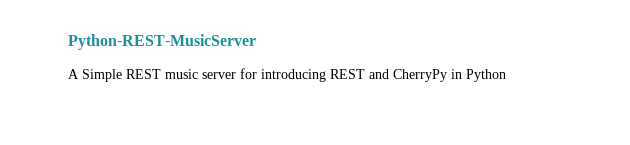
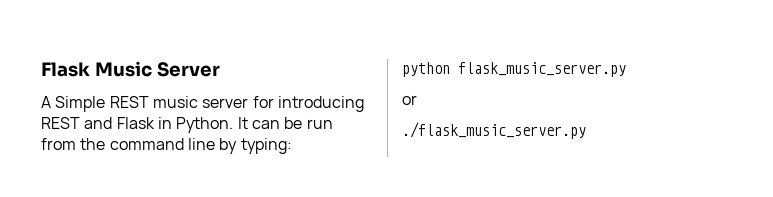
- Python-REST-MusicServer
+ Flask Music Server
- A Simple REST music server for introducing REST and CherryPy in Python
+ A Simple REST music server for introducing REST and Flask in Python. It can be run from the command line by typing:
+ python flask_music_server.py
+ or
+ ./flask_music_server.py

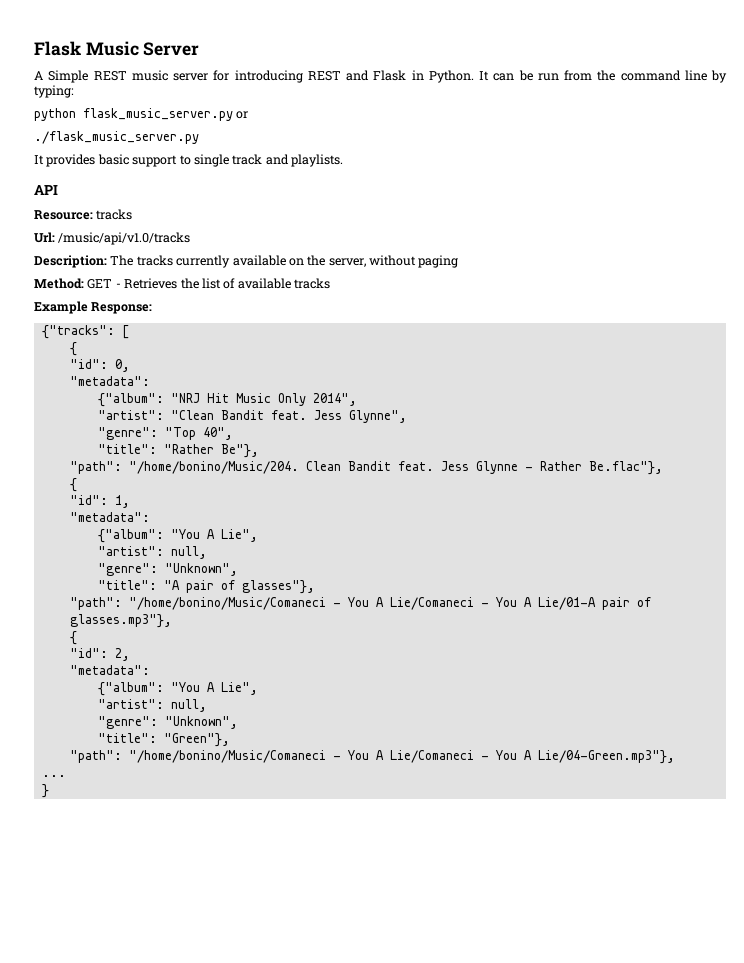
- python flask_music_server.py
- or
+ python flask_music_server.py or
+ It provides basic support to single track and playlists.
+ API
+ Resource: tracks
+ Url: /music/api/v1.0/tracks
+ Description: The tracks currently available on the server, without paging
+ Method: GET - Retrieves the list of available tracks
+ Example Response:
+ {"tracks": [
+ {
+ "id": 0,
+ "metadata":
+ {"album": "NRJ Hit Music Only 2014",
+ "artist": "Clean Bandit feat. Jess Glynne",
+ "genre": "Top 40",
+ "title": "Rather Be"},
+ "path": "/home/bonino/Music/204. Clean Bandit feat. Jess Glynne - Rather Be.flac"},
+ {
+ "id": 1,
+ "metadata":
+ {"album": "You A Lie",
+ "artist": null,
+ "genre": "Unknown",
+ "title": "A pair of glasses"},
+ "path": "/home/bonino/Music/Comaneci - You A Lie/Comaneci - You A Lie/01-A pair of glasses.mp3"},
+ {
+ "id": 2,
+ "metadata":
+ {"album": "You A Lie",
+ "artist": null,
+ "genre": "Unknown",
+ "title": "Green"},
+ "path": "/home/bonino/Music/Comaneci - You A Lie/Comaneci - You A Lie/04-Green.mp3"},
+ ...
+ }

